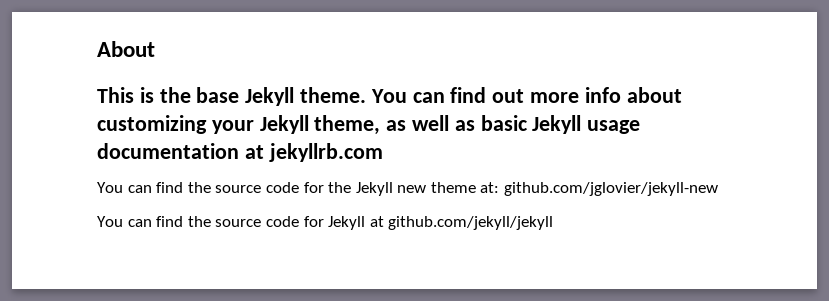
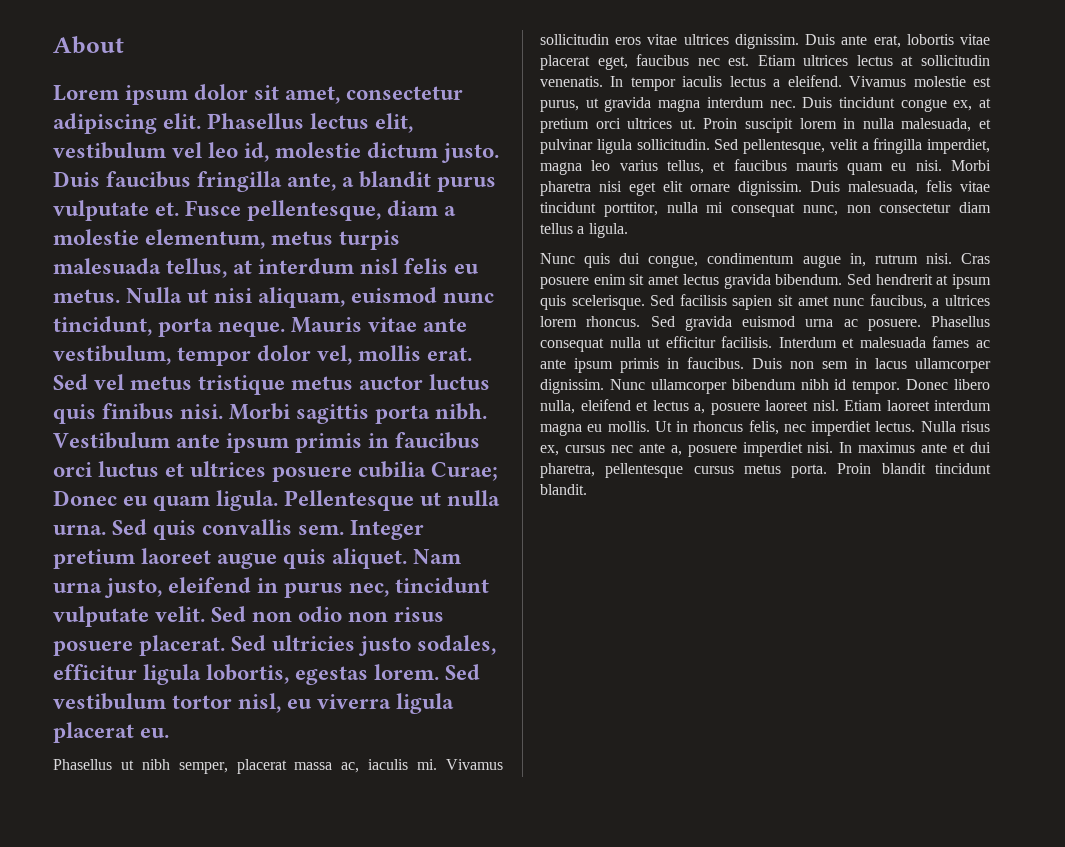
- This is the base Jekyll theme. You can find out more info about customizing your Jekyll theme, as well as basic Jekyll usage documentation at jekyllrb.com
- You can find the source code for the Jekyll new theme at: github.com/jglovier/jekyll-new
- You can find the source code for Jekyll at github.com/jekyll/jekyll
+ Lorem ipsum dolor sit amet, consectetur adipiscing elit. Phasellus lectus elit, vestibulum vel leo id, molestie dictum justo. Duis faucibus fringilla ante, a blandit purus vulputate et. Fusce pellentesque, diam a molestie elementum, metus turpis malesuada tellus, at interdum nisl felis eu metus. Nulla ut nisi aliquam, euismod nunc tincidunt, porta neque. Mauris vitae ante vestibulum, tempor dolor vel, mollis erat. Sed vel metus tristique metus auctor luctus quis finibus nisi. Morbi sagittis porta nibh. Vestibulum ante ipsum primis in faucibus orci luctus et ultrices posuere cubilia Curae; Donec eu quam ligula. Pellentesque ut nulla urna. Sed quis convallis sem. Integer pretium laoreet augue quis aliquet. Nam urna justo, eleifend in purus nec, tincidunt vulputate velit. Sed non odio non risus posuere placerat. Sed ultricies justo sodales, efficitur ligula lobortis, egestas lorem. Sed vestibulum tortor nisl, eu viverra ligula placerat eu.
+ Phasellus ut nibh semper, placerat massa ac, iaculis mi. Vivamus sollicitudin eros vitae ultrices dignissim. Duis ante erat, lobortis vitae placerat eget, faucibus nec est. Etiam ultrices lectus at sollicitudin venenatis. In tempor iaculis lectus a eleifend. Vivamus molestie est purus, ut gravida magna interdum nec. Duis tincidunt congue ex, at pretium orci ultrices ut. Proin suscipit lorem in nulla malesuada, et pulvinar ligula sollicitudin. Sed pellentesque, velit a fringilla imperdiet, magna leo varius tellus, et faucibus mauris quam eu nisi. Morbi pharetra nisi eget elit ornare dignissim. Duis malesuada, felis vitae tincidunt porttitor, nulla mi consequat nunc, non consectetur diam tellus a ligula.
+ Nunc quis dui congue, condimentum augue in, rutrum nisi. Cras posuere enim sit amet lectus gravida bibendum. Sed hendrerit at ipsum quis scelerisque. Sed facilisis sapien sit amet nunc faucibus, a ultrices lorem rhoncus. Sed gravida euismod urna ac posuere. Phasellus consequat nulla ut efficitur facilisis. Interdum et malesuada fames ac ante ipsum primis in faucibus. Duis non sem in lacus ullamcorper dignissim. Nunc ullamcorper bibendum nibh id tempor. Donec libero nulla, eleifend et lectus a, posuere laoreet nisl. Etiam laoreet interdum magna eu mollis. Ut in rhoncus felis, nec imperdiet lectus. Nulla risus ex, cursus nec ante a, posuere imperdiet nisi. In maximus ante et dui pharetra, pellentesque cursus metus porta. Proin blandit tincidunt blandit.

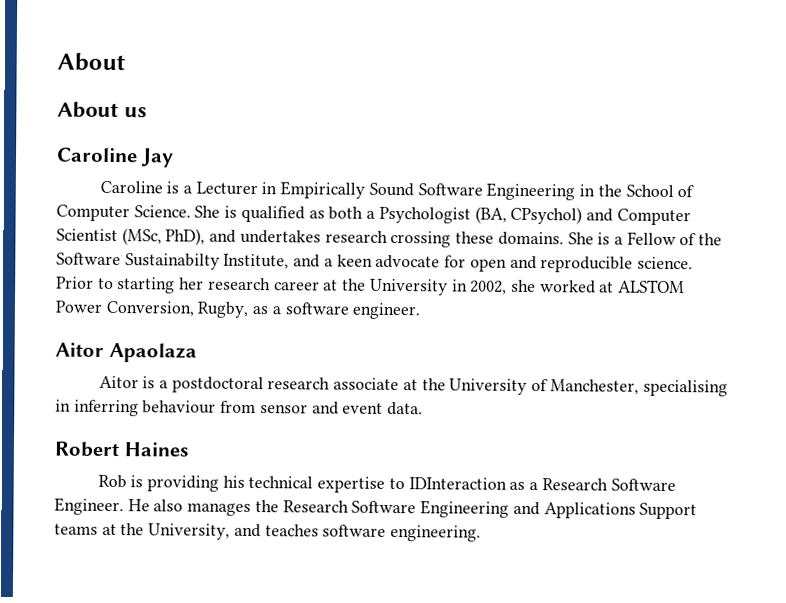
- Lorem ipsum dolor sit amet, consectetur adipiscing elit. Phasellus lectus elit, vestibulum vel leo id, molestie dictum justo. Duis faucibus fringilla ante, a blandit purus vulputate et. Fusce pellentesque, diam a molestie elementum, metus turpis malesuada tellus, at interdum nisl felis eu metus. Nulla ut nisi aliquam, euismod nunc tincidunt, porta neque. Mauris vitae ante vestibulum, tempor dolor vel, mollis erat. Sed vel metus tristique metus auctor luctus quis finibus nisi. Morbi sagittis porta nibh. Vestibulum ante ipsum primis in faucibus orci luctus et ultrices posuere cubilia Curae; Donec eu quam ligula. Pellentesque ut nulla urna. Sed quis convallis sem. Integer pretium laoreet augue quis aliquet. Nam urna justo, eleifend in purus nec, tincidunt vulputate velit. Sed non odio non risus posuere placerat. Sed ultricies justo sodales, efficitur ligula lobortis, egestas lorem. Sed vestibulum tortor nisl, eu viverra ligula placerat eu.
- Phasellus ut nibh semper, placerat massa ac, iaculis mi. Vivamus sollicitudin eros vitae ultrices dignissim. Duis ante erat, lobortis vitae placerat eget, faucibus nec est. Etiam ultrices lectus at sollicitudin venenatis. In tempor iaculis lectus a eleifend. Vivamus molestie est purus, ut gravida magna interdum nec. Duis tincidunt congue ex, at pretium orci ultrices ut. Proin suscipit lorem in nulla malesuada, et pulvinar ligula sollicitudin. Sed pellentesque, velit a fringilla imperdiet, magna leo varius tellus, et faucibus mauris quam eu nisi. Morbi pharetra nisi eget elit ornare dignissim. Duis malesuada, felis vitae tincidunt porttitor, nulla mi consequat nunc, non consectetur diam tellus a ligula.
- Nunc quis dui congue, condimentum augue in, rutrum nisi. Cras posuere enim sit amet lectus gravida bibendum. Sed hendrerit at ipsum quis scelerisque. Sed facilisis sapien sit amet nunc faucibus, a ultrices lorem rhoncus. Sed gravida euismod urna ac posuere. Phasellus consequat nulla ut efficitur facilisis. Interdum et malesuada fames ac ante ipsum primis in faucibus. Duis non sem in lacus ullamcorper dignissim. Nunc ullamcorper bibendum nibh id tempor. Donec libero nulla, eleifend et lectus a, posuere laoreet nisl. Etiam laoreet interdum magna eu mollis. Ut in rhoncus felis, nec imperdiet lectus. Nulla risus ex, cursus nec ante a, posuere imperdiet nisi. In maximus ante et dui pharetra, pellentesque cursus metus porta. Proin blandit tincidunt blandit.
+ About us
+ Caroline Jay
+ Caroline is a Lecturer in Empirically Sound Software Engineering in the School of Computer Science. She is qualified as both a Psychologist (BA, CPsychol) and Computer Scientist (MSc, PhD), and undertakes research crossing these domains. She is a Fellow of the Software Sustainabilty Institute, and a keen advocate for open and reproducible science. Prior to starting her research career at the University in 2002, she worked at ALSTOM Power Conversion, Rugby, as a software engineer.
+ Aitor Apaolaza
+ Aitor is a postdoctoral research associate at the University of Manchester, specialising in inferring behaviour from sensor and event data.
+ Robert Haines
+ Rob is providing his technical expertise to IDInteraction as a Research Software Engineer. He also manages the Research Software Engineering and Applications Support teams at the University, and teaches software engineering.

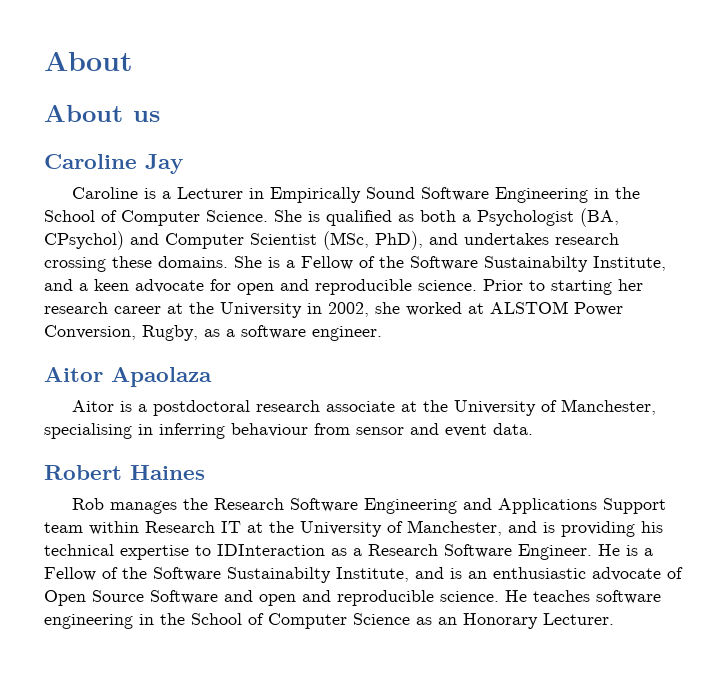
- Rob is providing his technical expertise to IDInteraction as a Research Software Engineer.
+ Rob manages the Research Software Engineering and Applications Support team within Research IT at the University of Manchester, and is providing his technical expertise to IDInteraction as a Research Software Engineer.
- He also manages the Research Software Engineering and Applications Support teams at the University, and teaches software engineering.
+ He is a Fellow of the Software Sustainabilty Institute, and is an enthusiastic advocate of Open Source Software and open and reproducible science. He teaches software engineering in the School of Computer Science as an Honorary Lecturer.

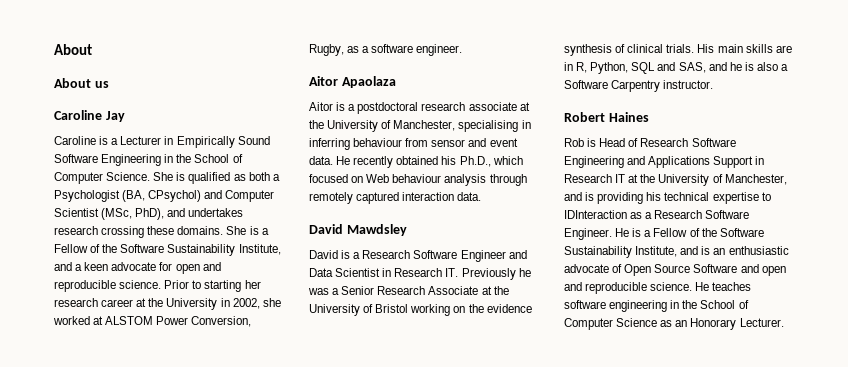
- She is a Fellow of the Software Sustainabilty Institute, and a keen advocate for open and reproducible science.
+ She is a Fellow of the Software Sustainability Institute, and a keen advocate for open and reproducible science.
+ He recently obtained his Ph.D., which focused on Web behaviour analysis through remotely captured interaction data.
+ David Mawdsley
+ David is a Research Software Engineer and Data Scientist in Research IT. Previously he was a Senior Research Associate at the University of Bristol working on the evidence synthesis of clinical trials. His main skills are in R, Python, SQL and SAS, and he is also a Software Carpentry instructor.
- Rob manages the Research Software Engineering and Applications Support team within Research IT at the University of Manchester, and is providing his technical expertise to IDInteraction as a Research Software Engineer.
+ Rob is Head of Research Software Engineering and Applications Support in Research IT at the University of Manchester, and is providing his technical expertise to IDInteraction as a Research Software Engineer.
- He is a Fellow of the Software Sustainabilty Institute, and is an enthusiastic advocate of Open Source Software and open and reproducible science.
+ He is a Fellow of the Software Sustainability Institute, and is an enthusiastic advocate of Open Source Software and open and reproducible science.

